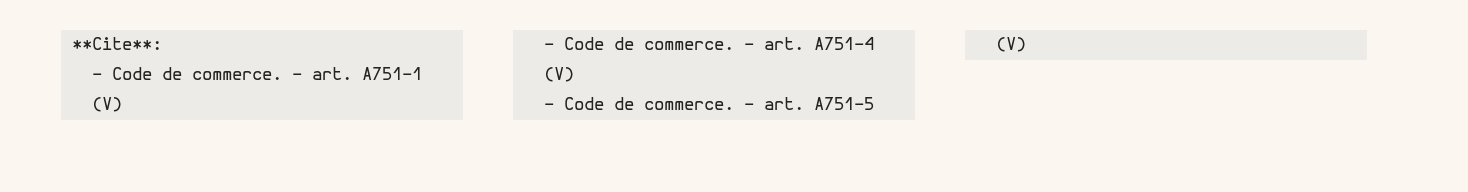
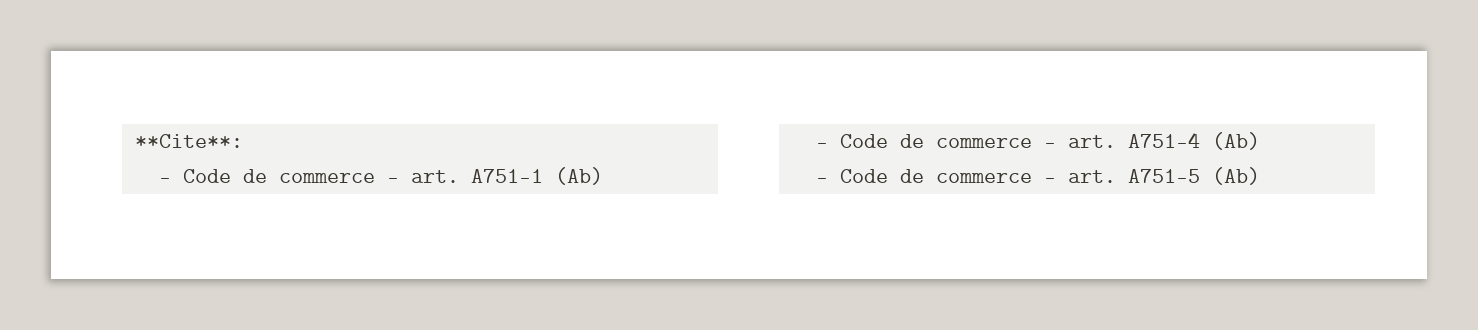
- - Code de commerce. - art. A751-1 (V)
- - Code de commerce. - art. A751-4 (V)
- - Code de commerce. - art. A751-5 (V)
+ - Code de commerce - art. A751-1 (Ab)
+ - Code de commerce - art. A751-4 (Ab)
+ - Code de commerce - art. A751-5 (Ab)

